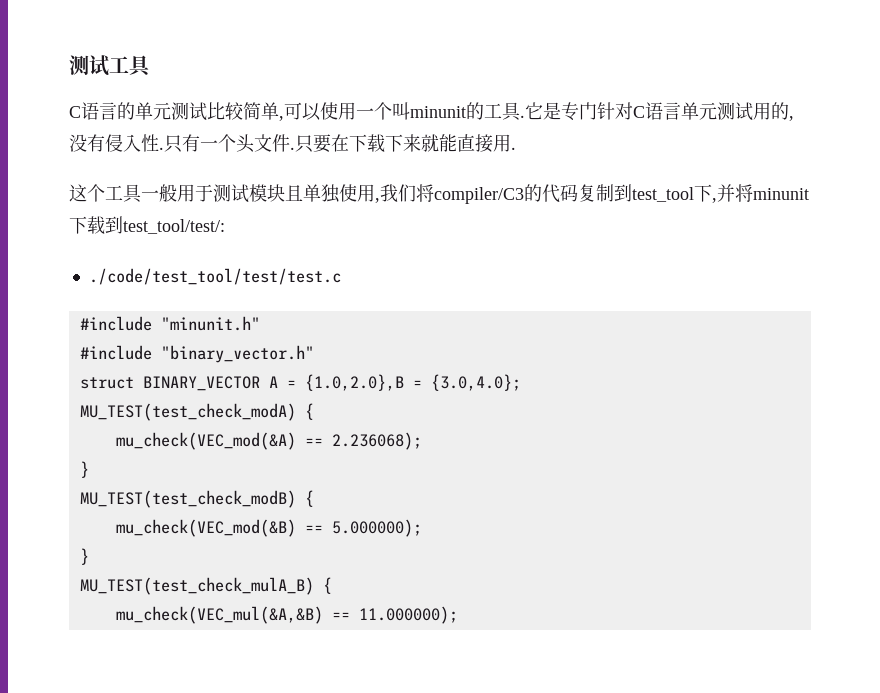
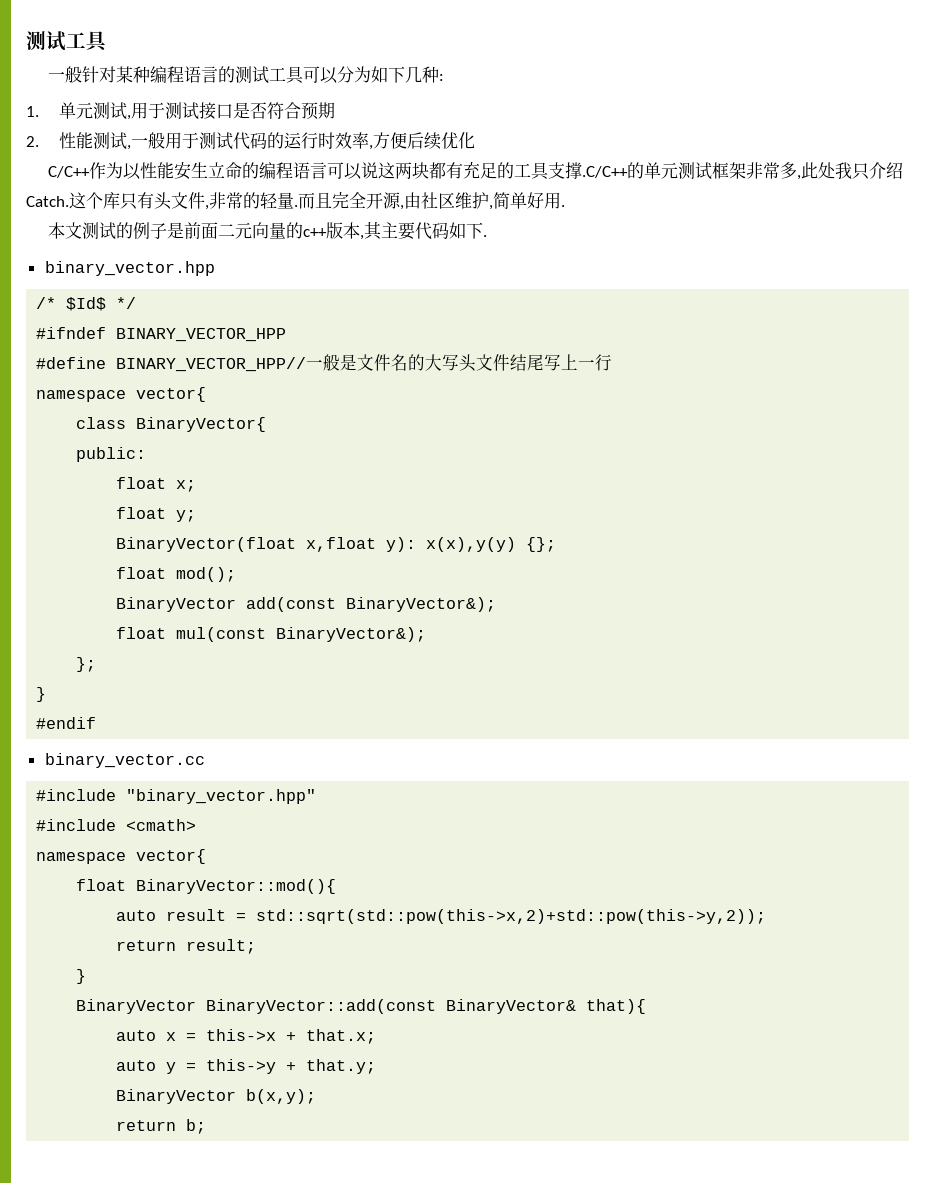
- C语言的单元测试比较简单,可以使用一个叫minunit的工具.它是专门针对C语言单元测试用的,没有侵入性.只有一个头文件.只要在下载下来就能直接用.
- 这个工具一般用于测试模块且单独使用,我们将compiler/C3的代码复制到test_tool下,并将minunit下载到test_tool/test/:
- ./code/test_tool/test/test.c
- #include "minunit.h"
- #include "binary_vector.h"
- struct BINARY_VECTOR A = {1.0,2.0},B = {3.0,4.0};
- MU_TEST(test_check_modA) {
- mu_check(VEC_mod(&A) == 2.236068);
+ 一般针对某种编程语言的测试工具可以分为如下几种:
+ 1.单元测试,用于测试接口是否符合预期
+ 2.性能测试,一般用于测试代码的运行时效率,方便后续优化
+ C/C++作为以性能安生立命的编程语言可以说这两块都有充足的工具支撑.C/C++的单元测试框架非常多,此处我只介绍Catch.这个库只有头文件,非常的轻量.而且完全开源,由社区维护,简单好用.
+ 本文测试的例子是前面二元向量的c++版本,其主要代码如下.
+ binary_vector.hpp
+ /* $Id$ */
+ #ifndef BINARY_VECTOR_HPP
+ #define BINARY_VECTOR_HPP//一般是文件名的大写头文件结尾写上一行
+ namespace vector{
+ class BinaryVector{
+ public:
+ float x;
+ float y;
+ BinaryVector(float x,float y): x(x),y(y) {};
+ float mod();
+ BinaryVector add(const BinaryVector&);
+ float mul(const BinaryVector&);
+ };
  }
- MU_TEST(test_check_modB) {
- mu_check(VEC_mod(&B) == 5.000000);
+ #endif
+ binary_vector.cc
+ #include "binary_vector.hpp"
+ #include <cmath>
+ namespace vector{
+ float BinaryVector::mod(){
+ auto result = std::sqrt(std::pow(this->x,2)+std::pow(this->y,2));
+ return result;
  }
- MU_TEST(test_check_mulA_B) {
- mu_check(VEC_mul(&A,&B) == 11.000000);
+ BinaryVector BinaryVector::add(const BinaryVector& that){
+ auto x = this->x + that.x;
+ auto y = this->y + that.y;
+ BinaryVector b(x,y);
+ return b;

